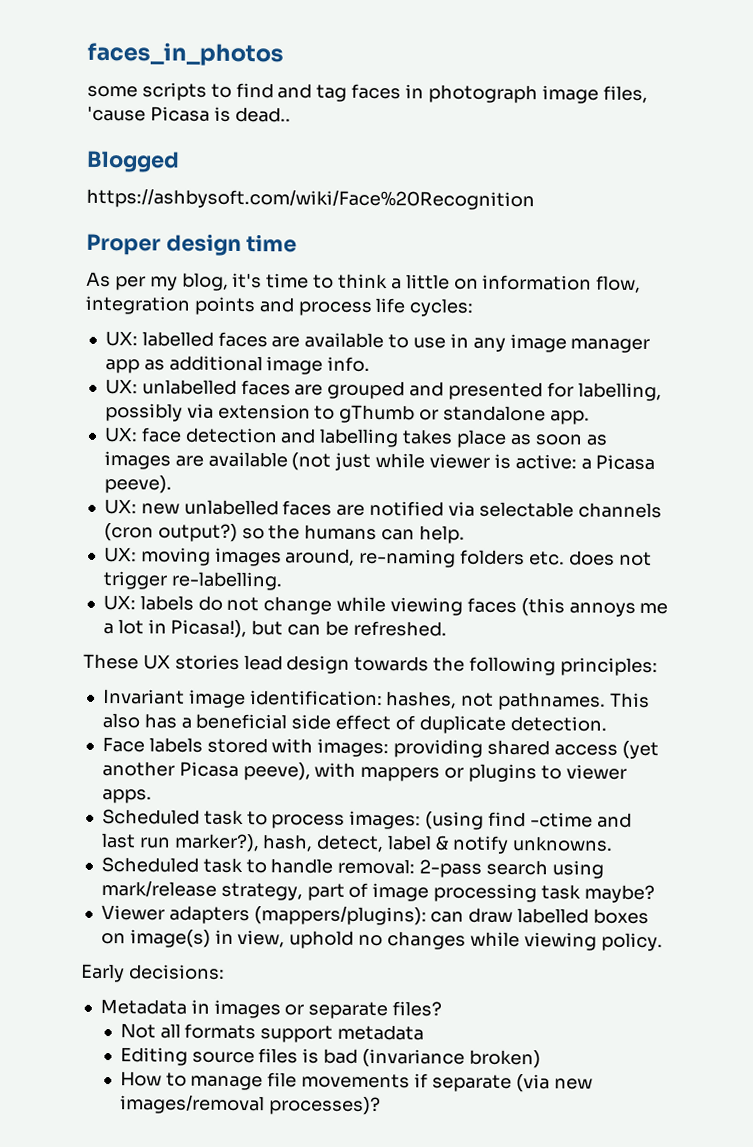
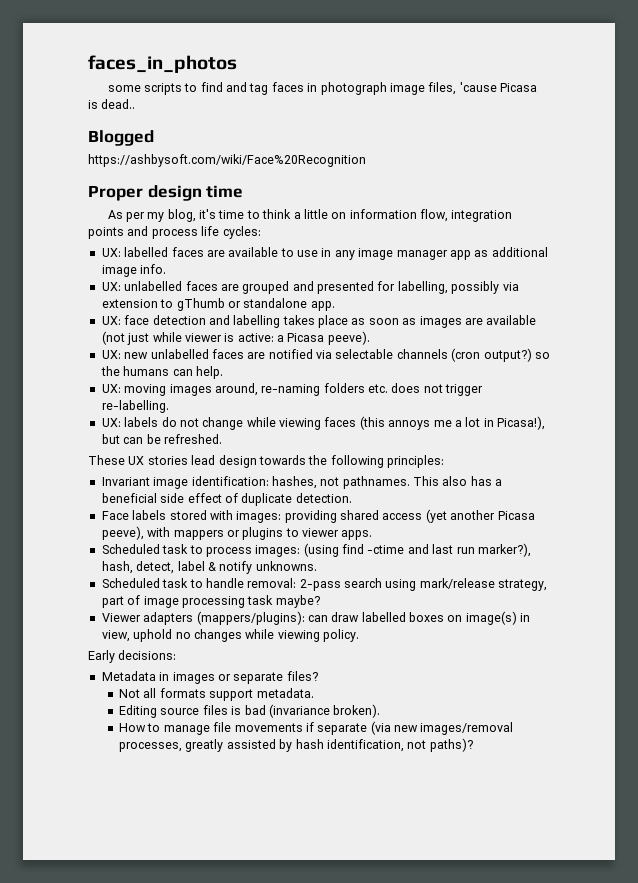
- Not all formats support metadata
+ Not all formats support metadata.
- Editing source files is bad (invariance broken)
+ Editing source files is bad (invariance broken).
- How to manage file movements if separate (via new images/removal processes)?
+ How to manage file movements if separate (via new images/removal processes, greatly assisted by hash identification, not paths)?

